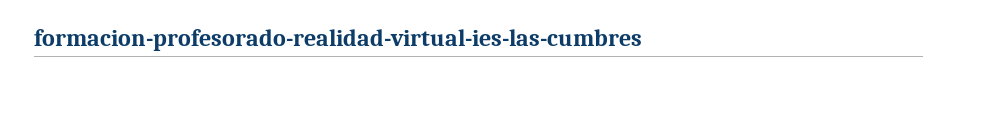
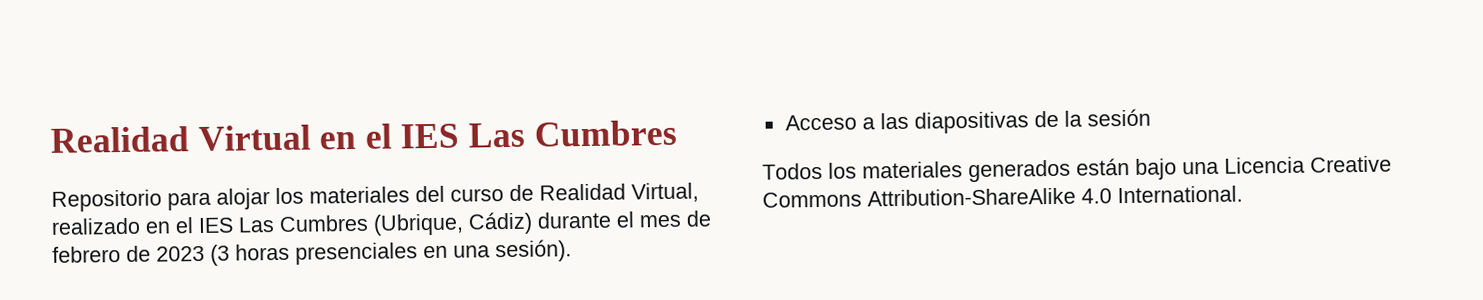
- formacion-profesorado-realidad-virtual-ies-las-cumbres
+ Realidad Virtual en el IES Las Cumbres
+ Repositorio para alojar los materiales del curso de Realidad Virtual, realizado en el IES Las Cumbres (Ubrique, Cádiz) durante el mes de febrero de 2023 (3 horas presenciales en una sesión).
+ Acceso a las diapositivas de la sesión
+ Todos los materiales generados están bajo una Licencia Creative Commons Attribution-ShareAlike 4.0 International.

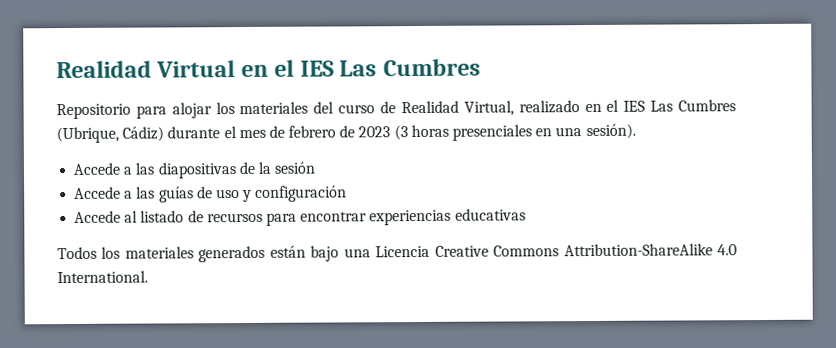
- Acceso a las diapositivas de la sesión
+ Accede a las diapositivas de la sesión
+ Accede a las guías de uso y configuración
+ Accede al listado de recursos para encontrar experiencias educativas

